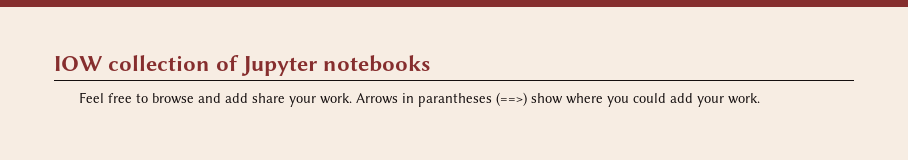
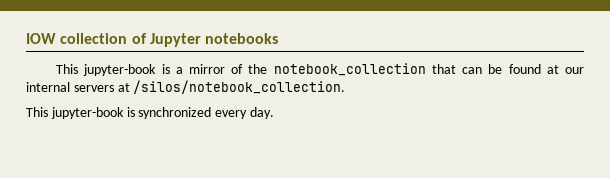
- Feel free to browse and add share your work. Arrows in parantheses (==>) show where you could add your work.
+ This jupyter-book is a mirror of the notebook_collection that can be found at our internal servers at /silos/notebook_collection.
+ This jupyter-book is synchronized every day.

